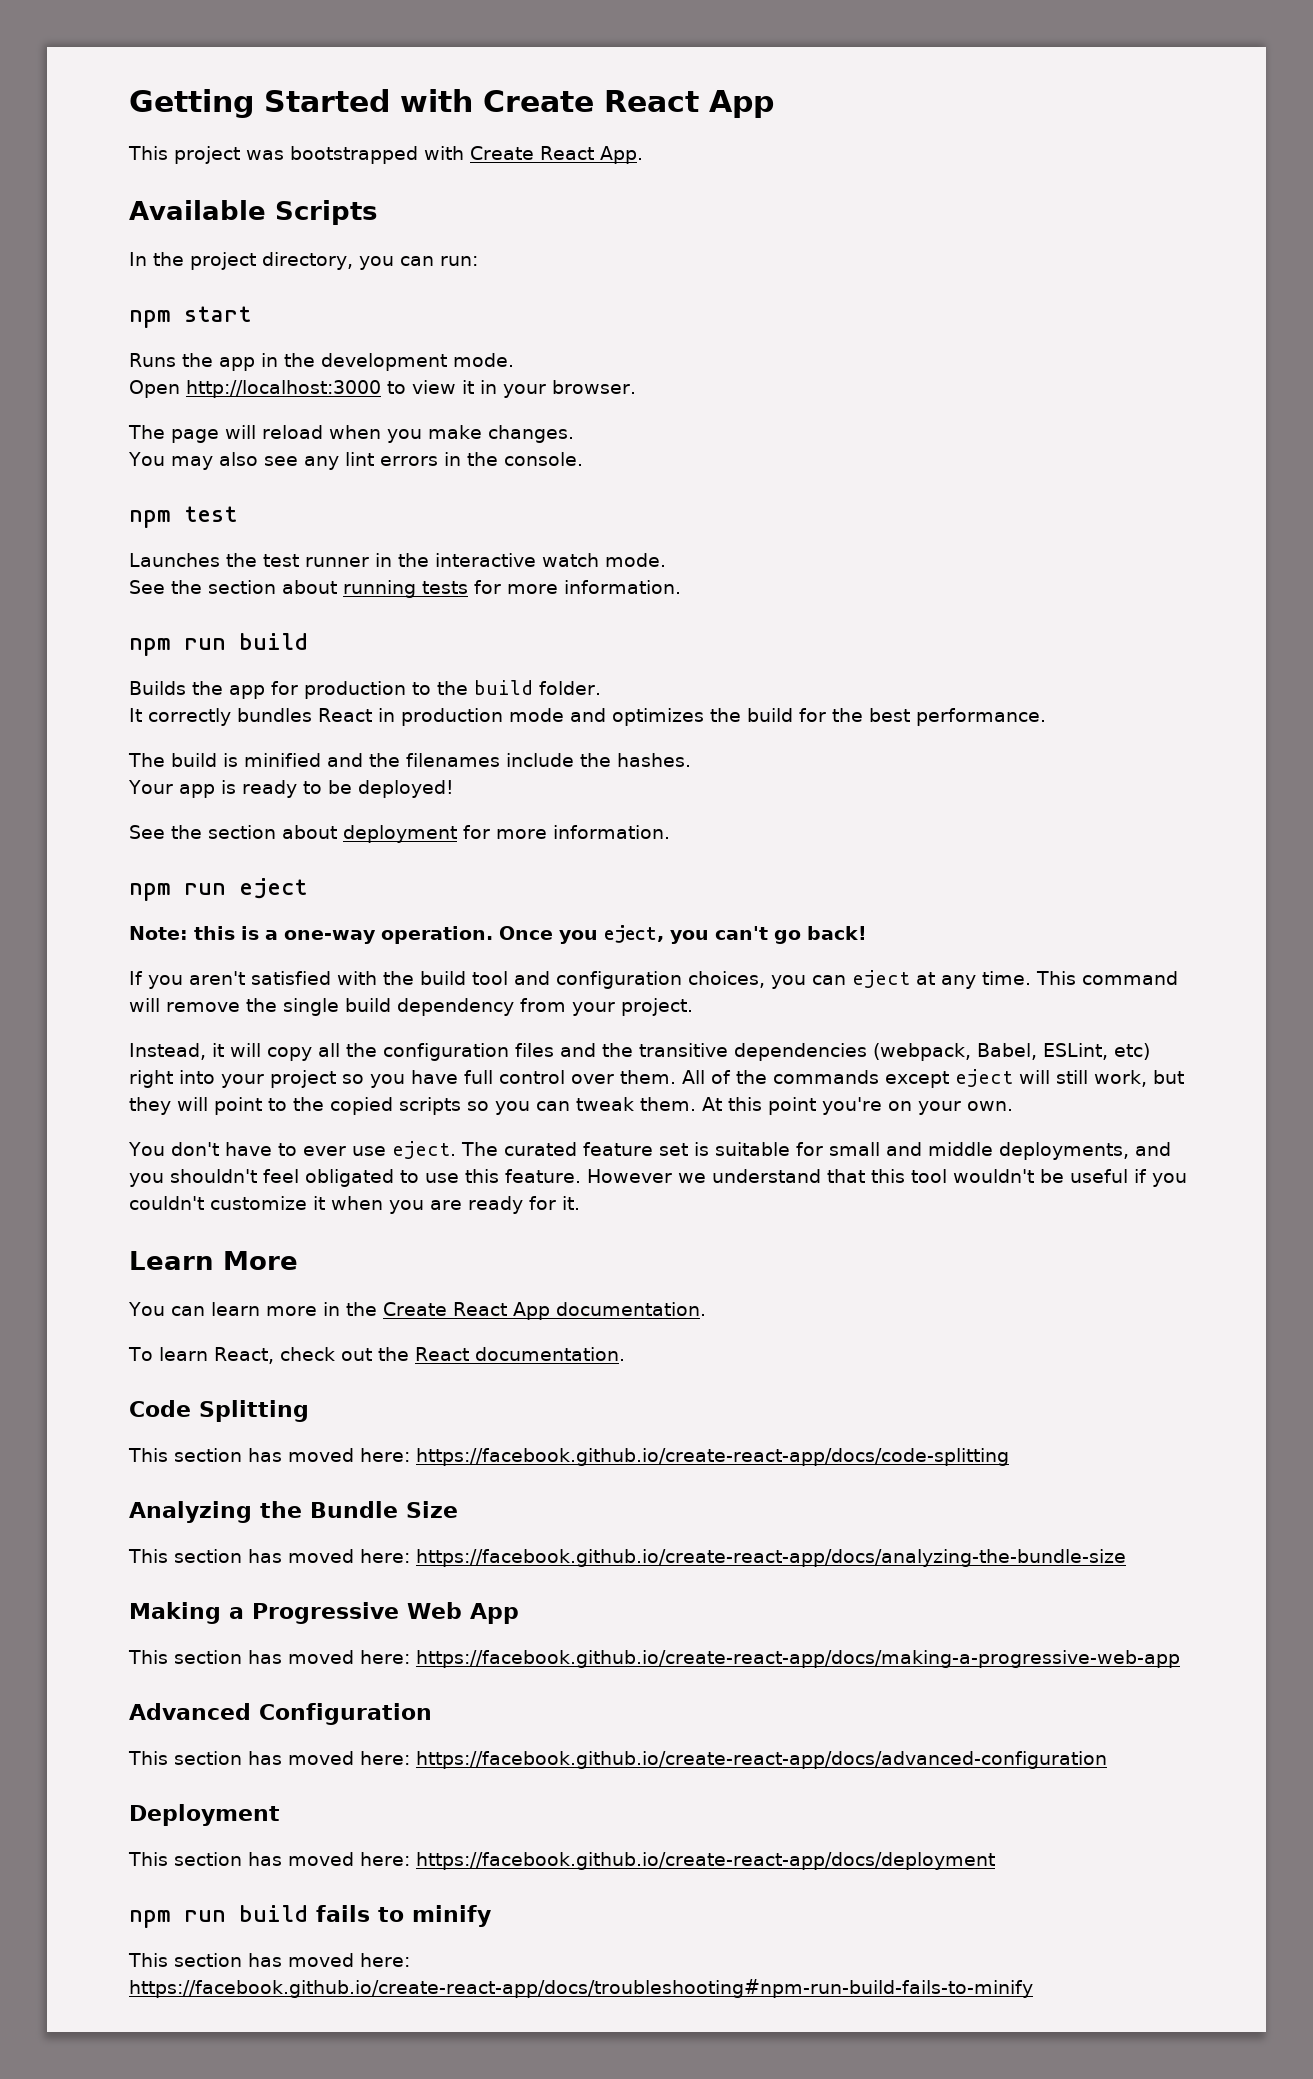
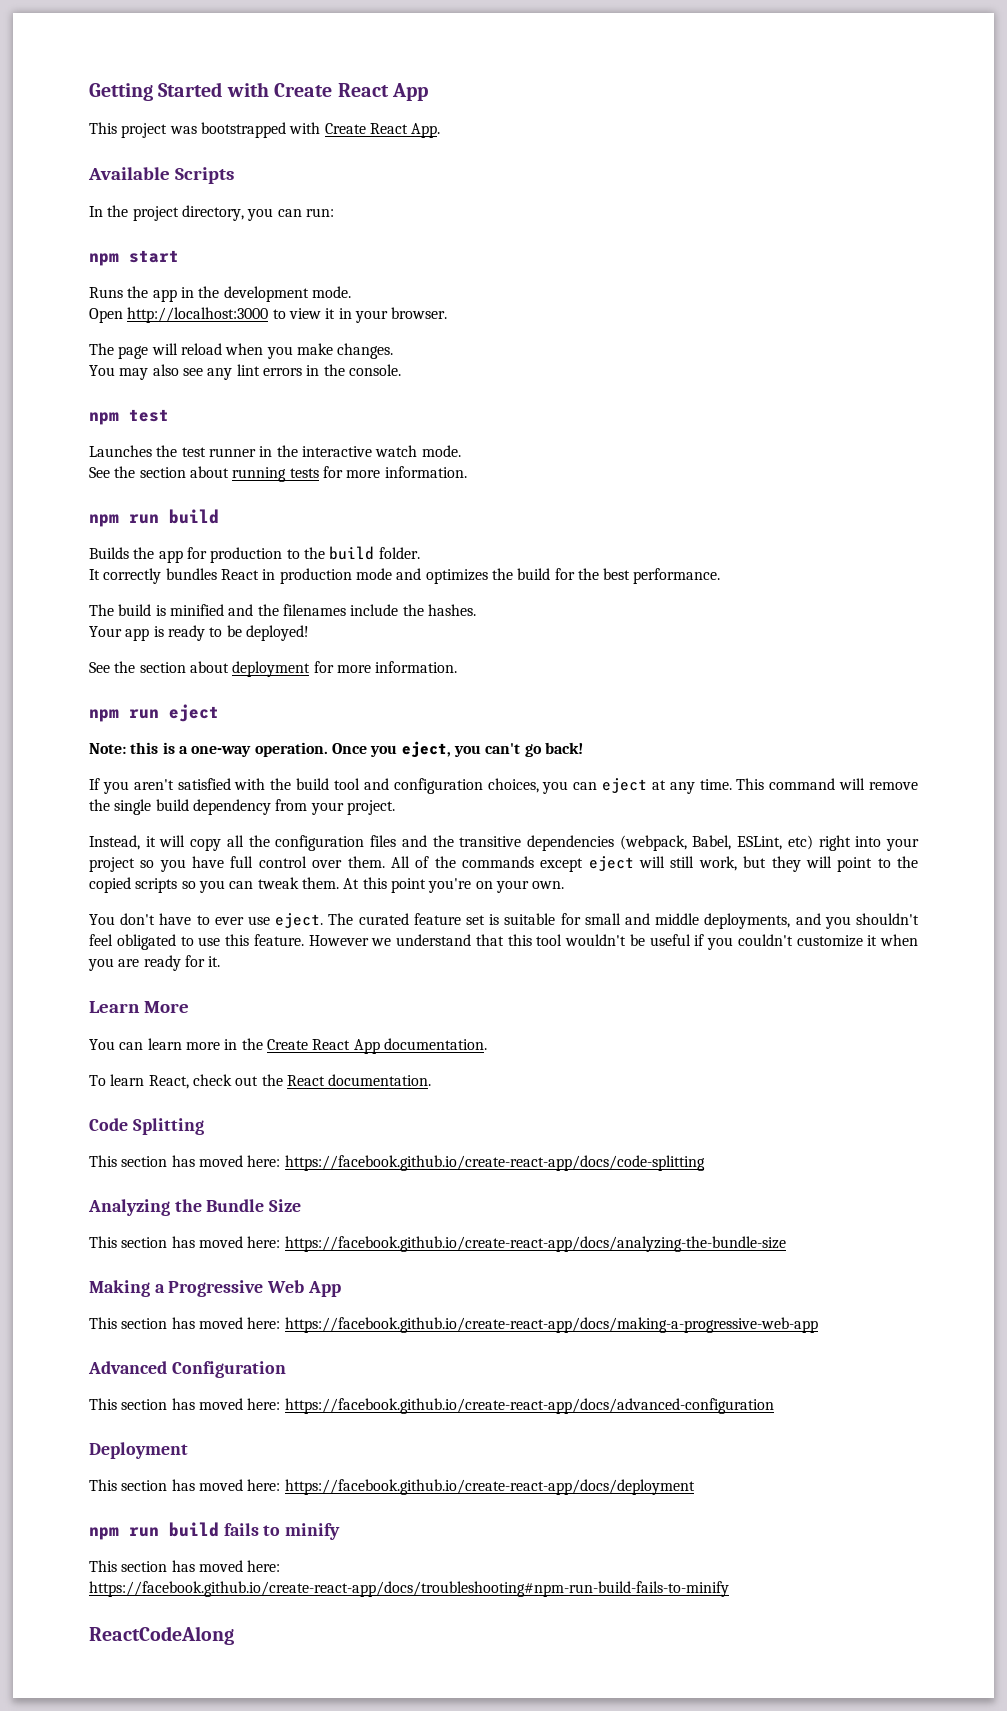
+ ReactCodeAlong

